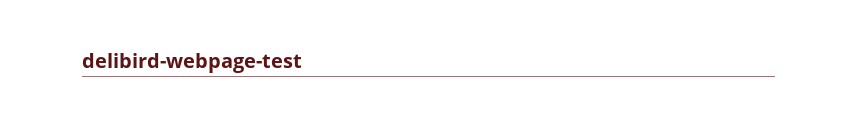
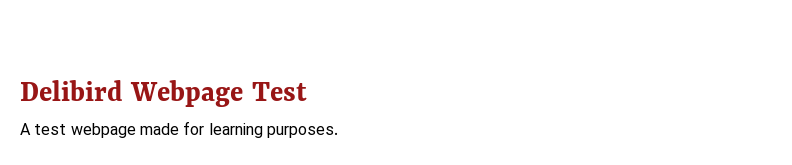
- delibird-webpage-test
+ Delibird Webpage Test
+ A test webpage made for learning purposes.

